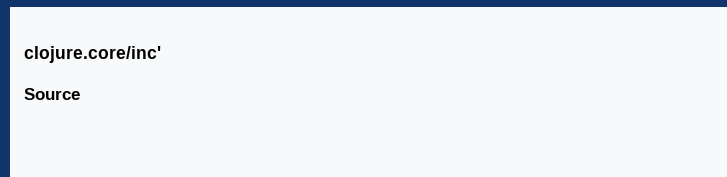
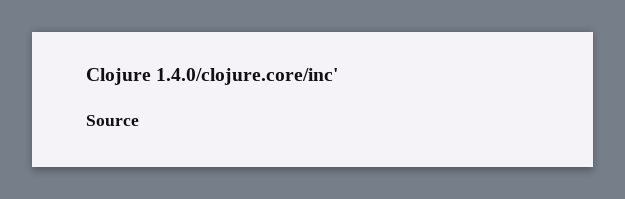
- clojure.core/inc'
+ Clojure 1.4.0/clojure.core/inc'

